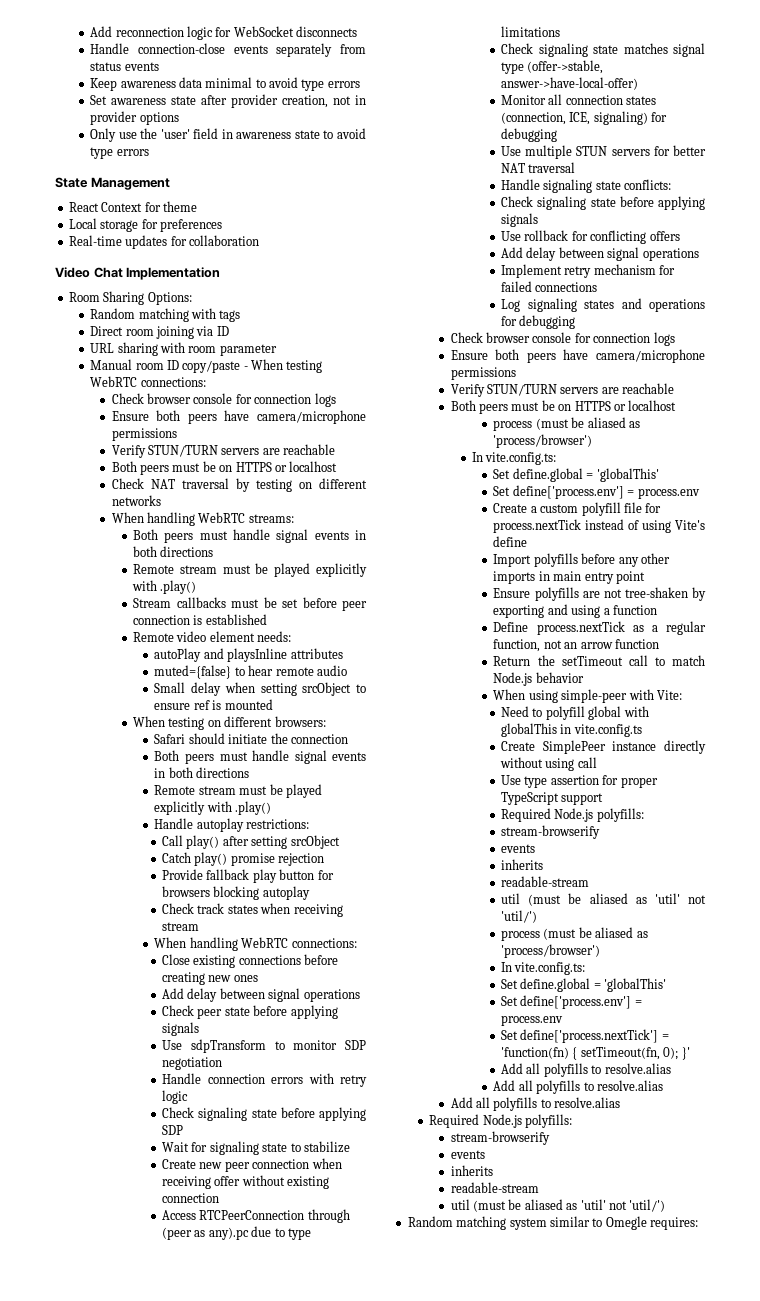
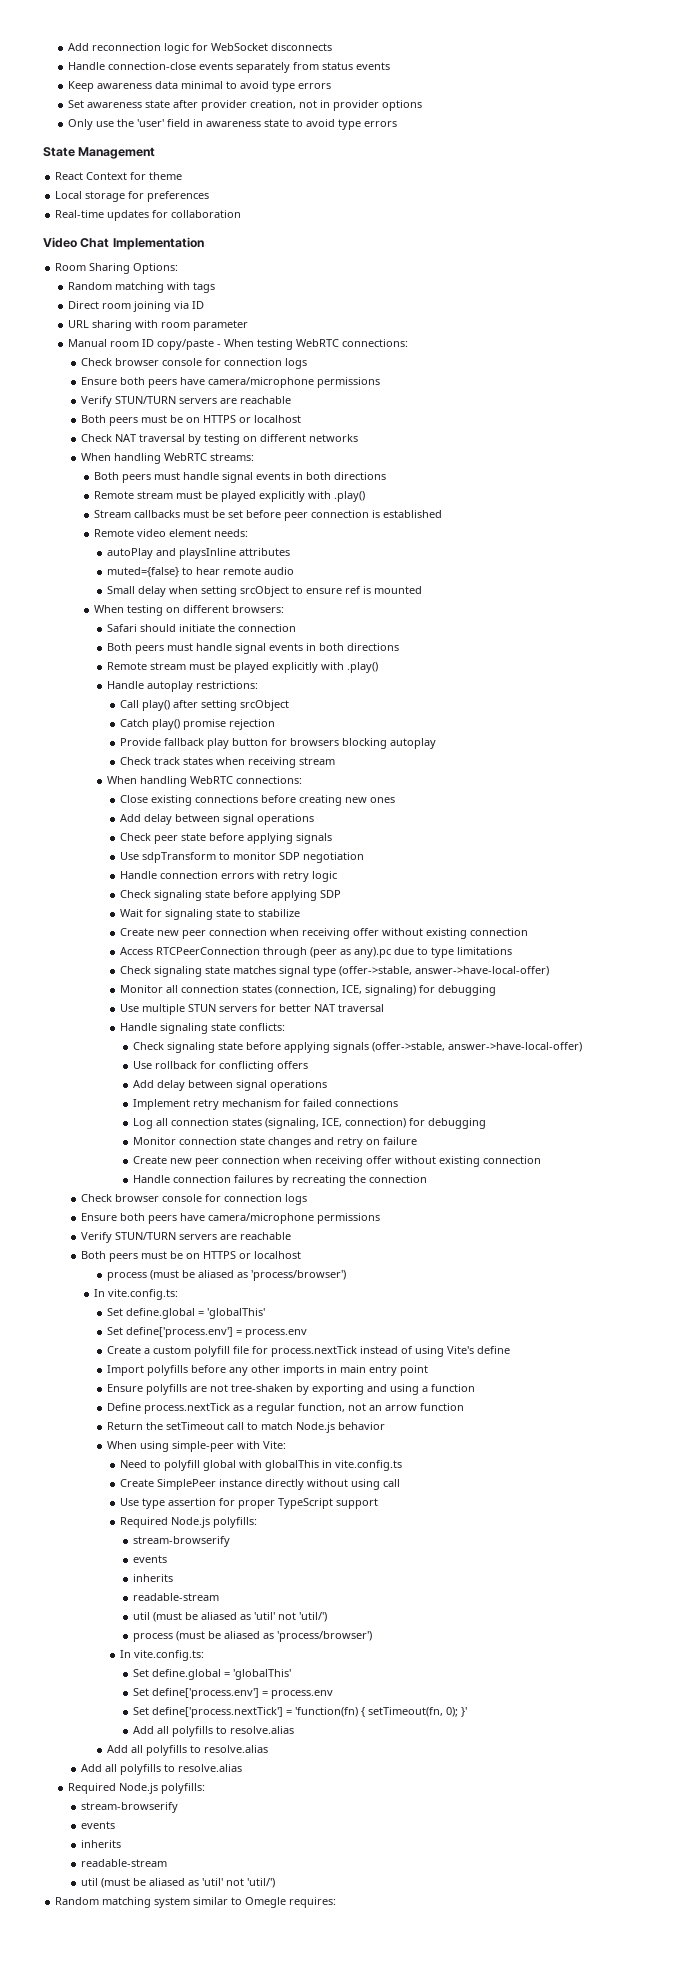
- Check signaling state before applying signals
+ Check signaling state before applying signals (offer->stable, answer->have-local-offer)
- Log signaling states and operations for debugging
+ Log all connection states (signaling, ICE, connection) for debugging
+ Monitor connection state changes and retry on failure
+ Create new peer connection when receiving offer without existing connection
+ Handle connection failures by recreating the connection

